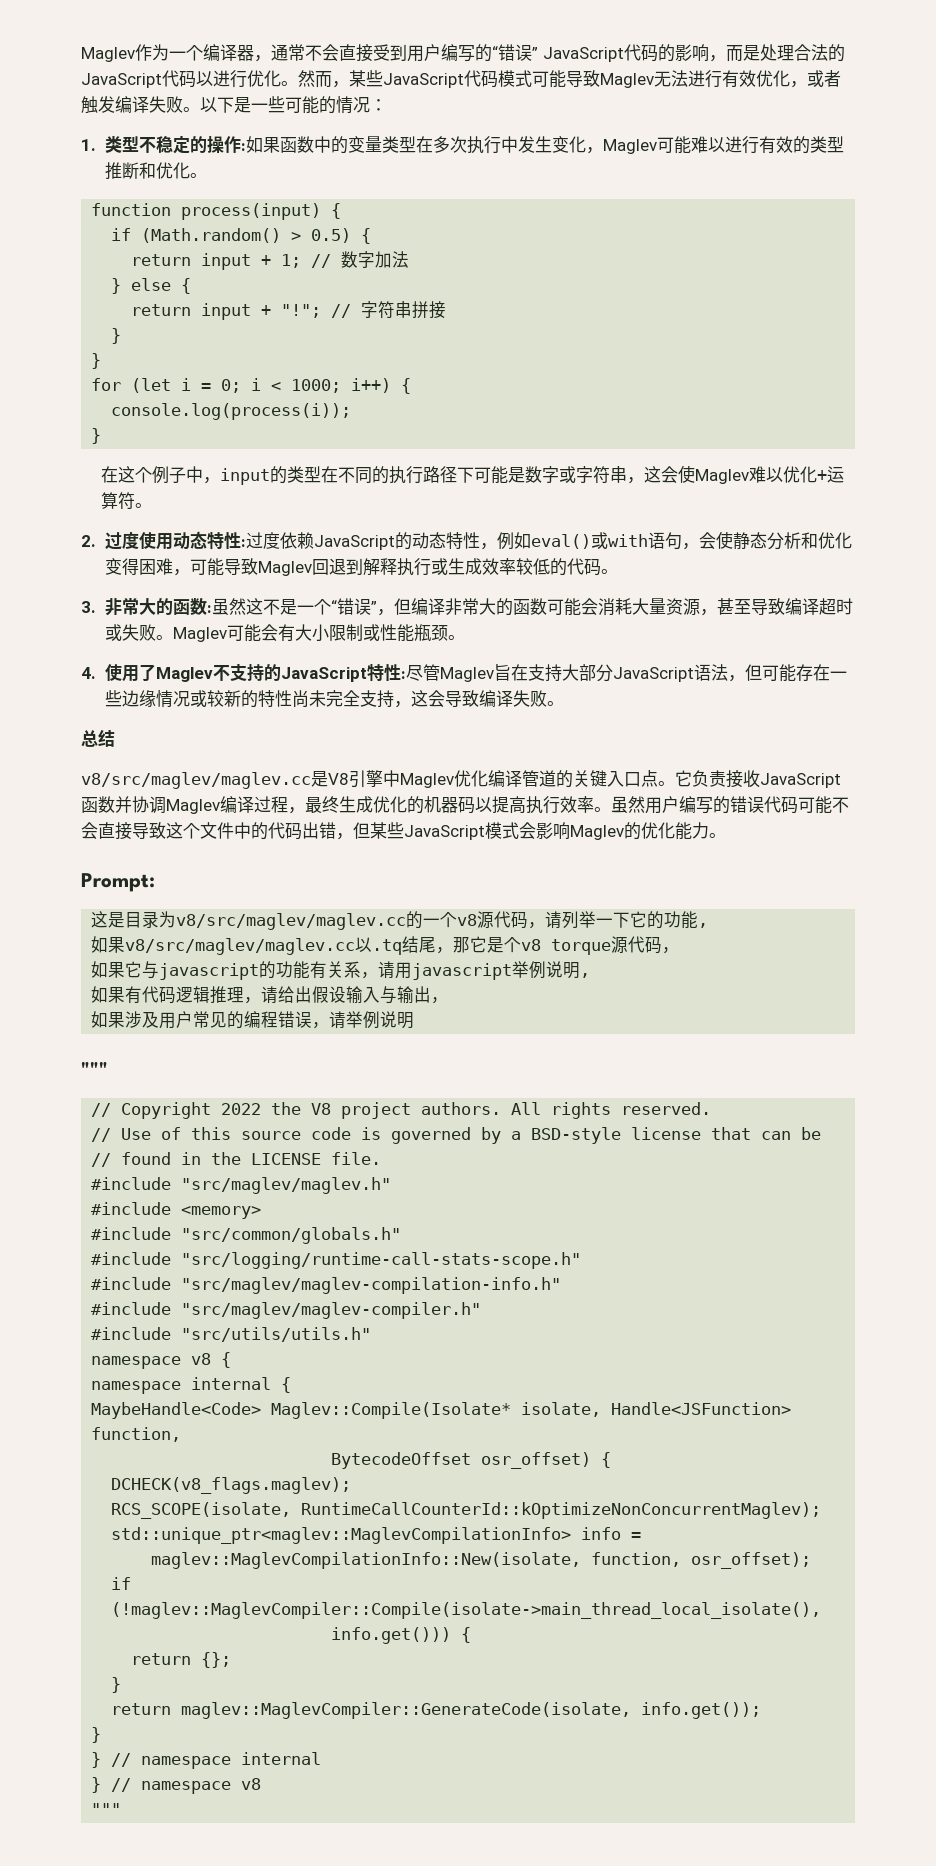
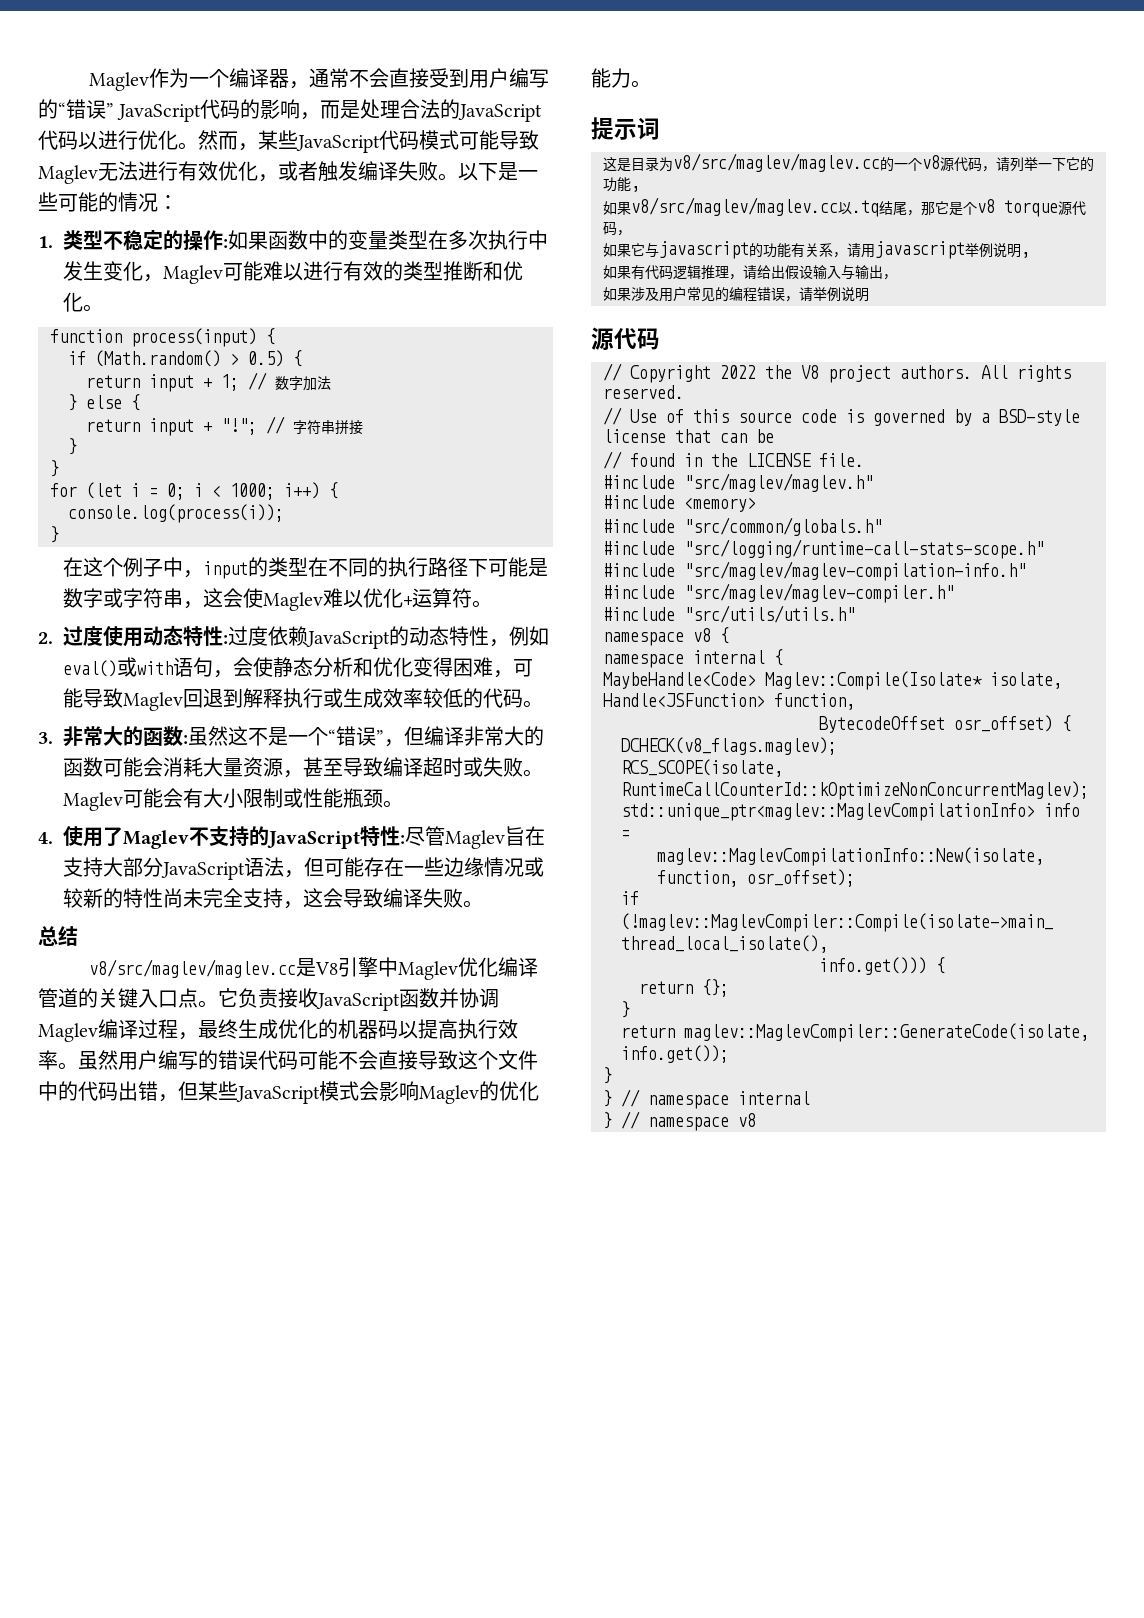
- Prompt:
+ 提示词
  如果涉及用户常见的编程错误，请举例说明
- """
+ 源代码
  } // namespace v8
- """

